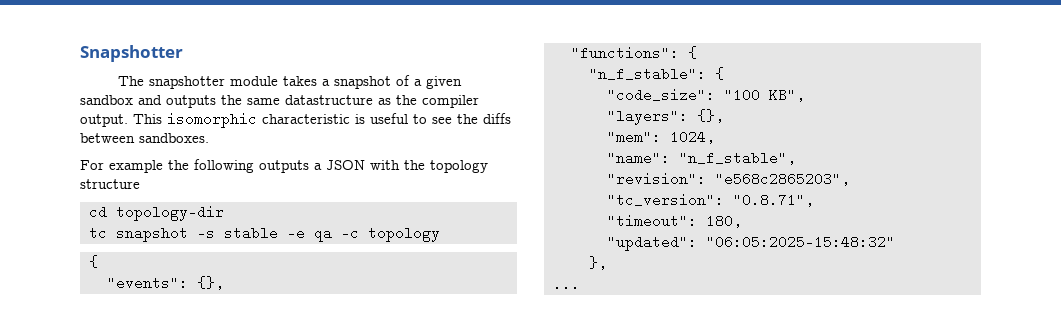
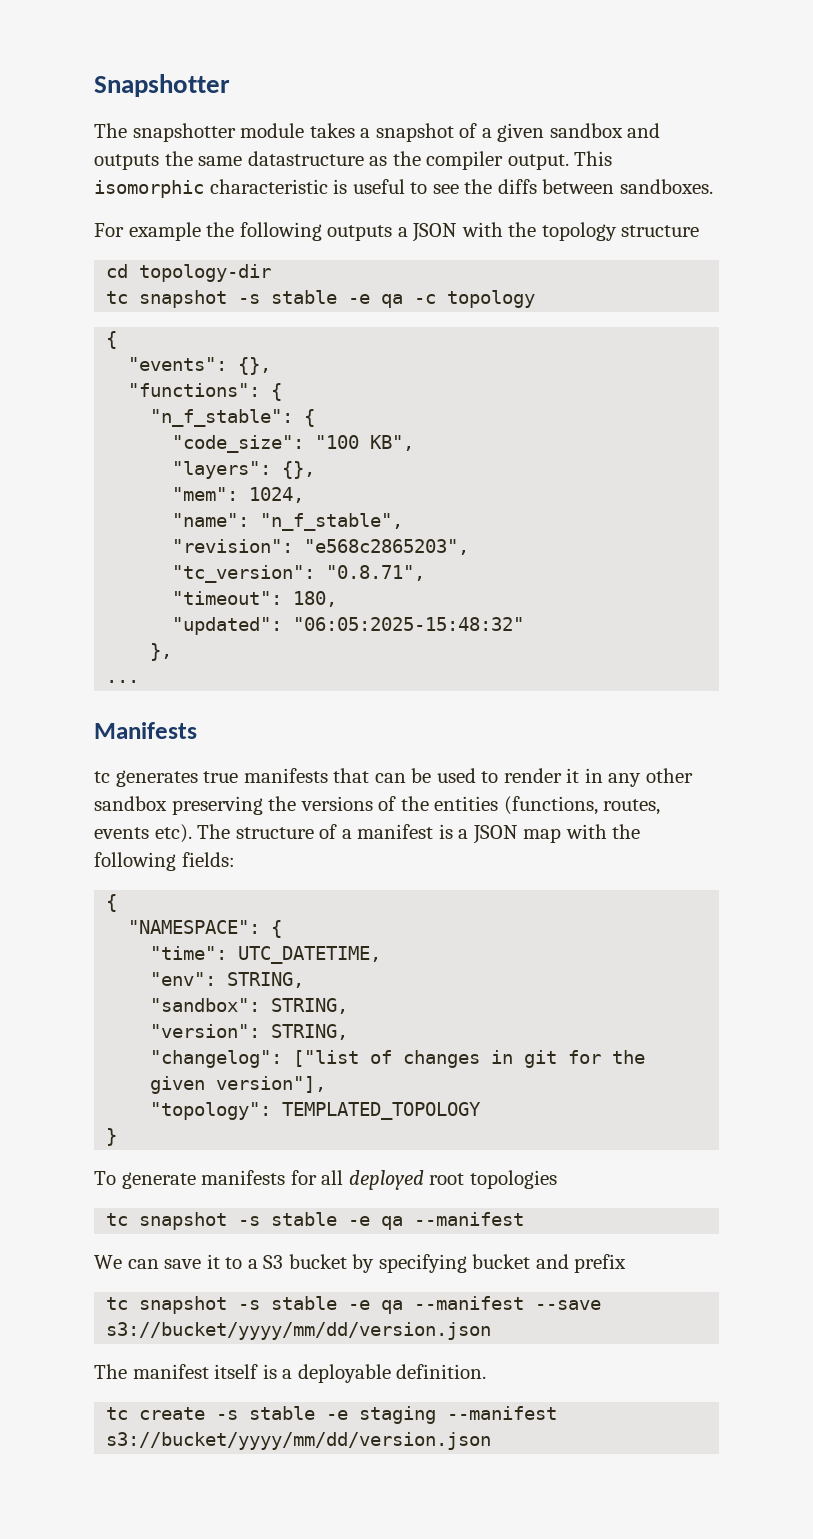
+ Manifests
+ tc generates true manifests that can be used to render it in any other sandbox preserving the versions of the entities (functions, routes, events etc). The structure of a manifest is a JSON map with the following fields:
+ {
+ "NAMESPACE": {
+ "time": UTC_DATETIME,
+ "env": STRING,
+ "sandbox": STRING,
+ "version": STRING,
+ "changelog": ["list of changes in git for the given version"],
+ "topology": TEMPLATED_TOPOLOGY
+ }
+ To generate manifests for all deployed root topologies
+ tc snapshot -s stable -e qa --manifest
+ We can save it to a S3 bucket by specifying bucket and prefix
+ tc snapshot -s stable -e qa --manifest --save s3://bucket/yyyy/mm/dd/version.json
+ The manifest itself is a deployable definition.
+ tc create -s stable -e staging --manifest s3://bucket/yyyy/mm/dd/version.json

